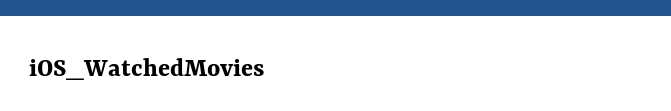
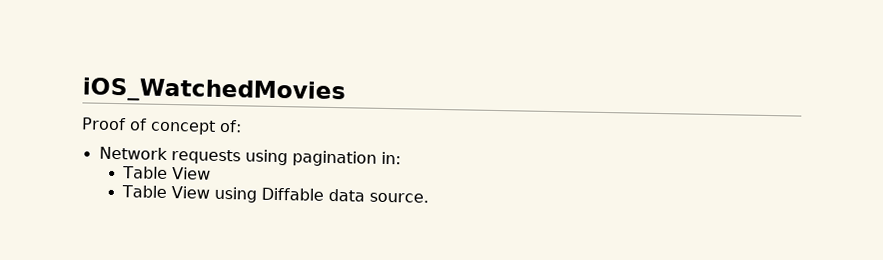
+ Proof of concept of:
+ Network requests using pagination in:
+ Table View
+ Table View using Diffable data source.

